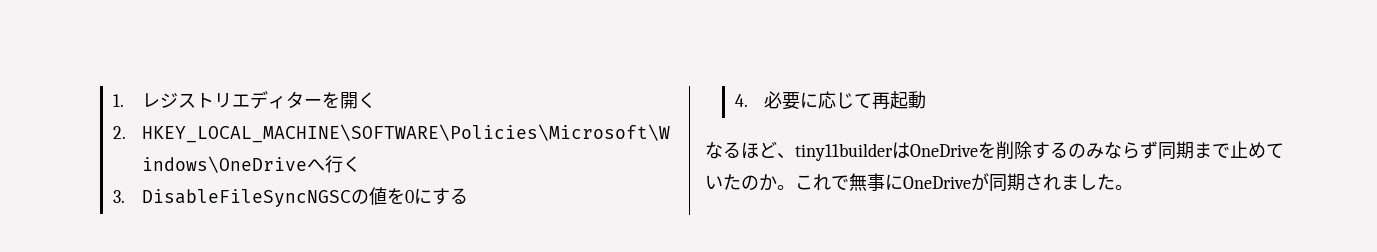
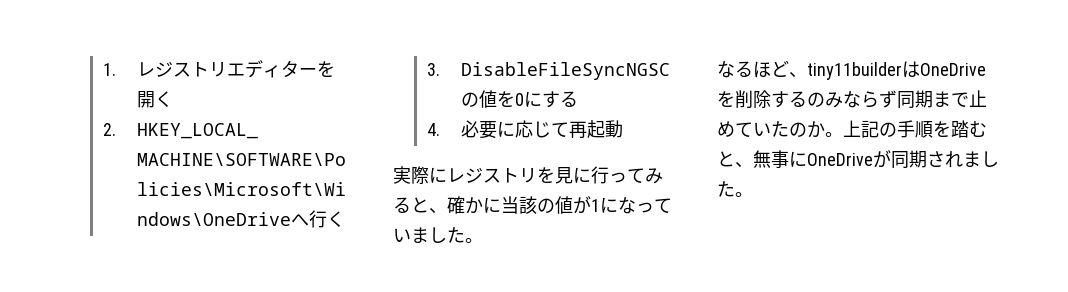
+ 実際にレジストリを見に行ってみると、確かに当該の値が1になっていました。
- これで無事にOneDriveが同期されました。
+ 上記の手順を踏むと、無事にOneDriveが同期されました。

